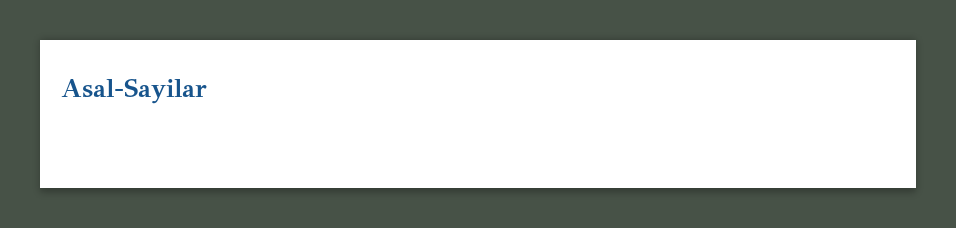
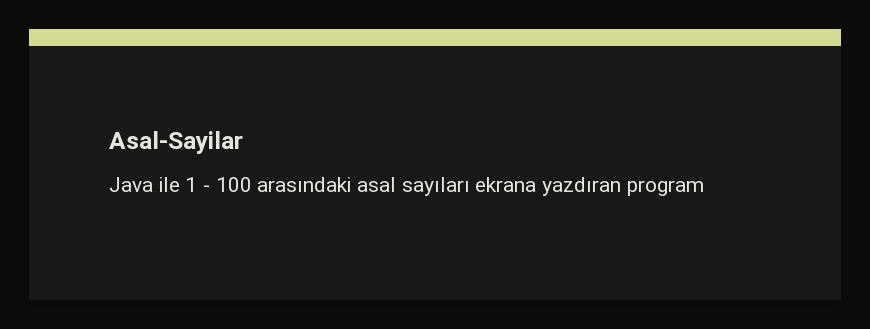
+ Java ile 1 - 100 arasındaki asal sayıları ekrana yazdıran program

